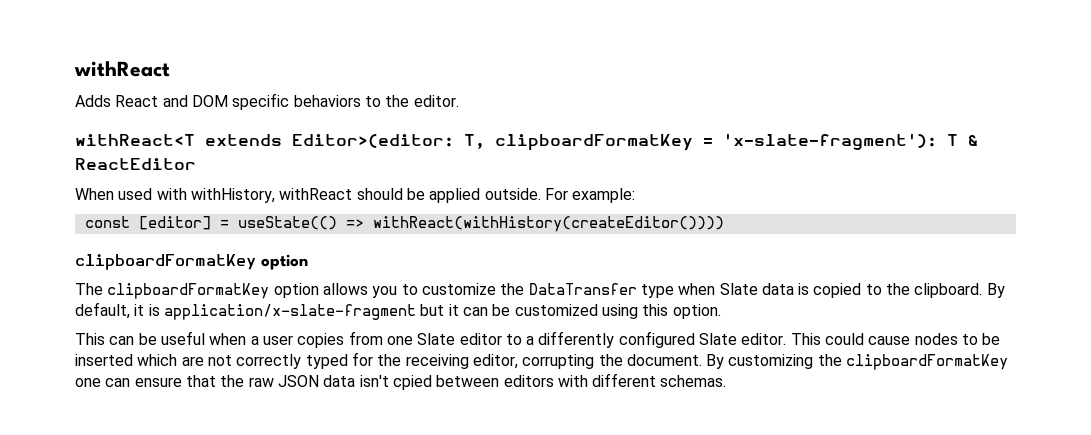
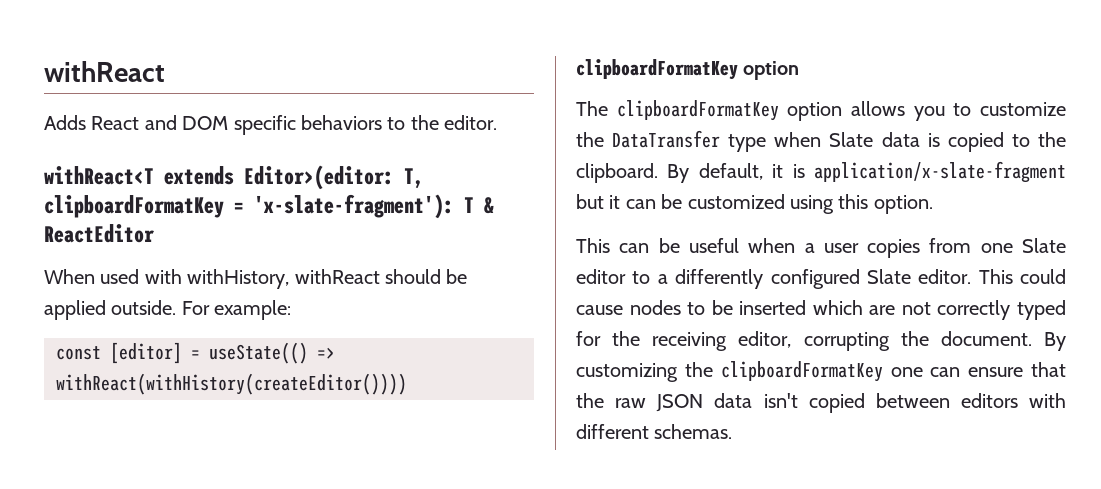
- By customizing the clipboardFormatKey one can ensure that the raw JSON data isn't cpied between editors with different schemas.
+ By customizing the clipboardFormatKey one can ensure that the raw JSON data isn't copied between editors with different schemas.

